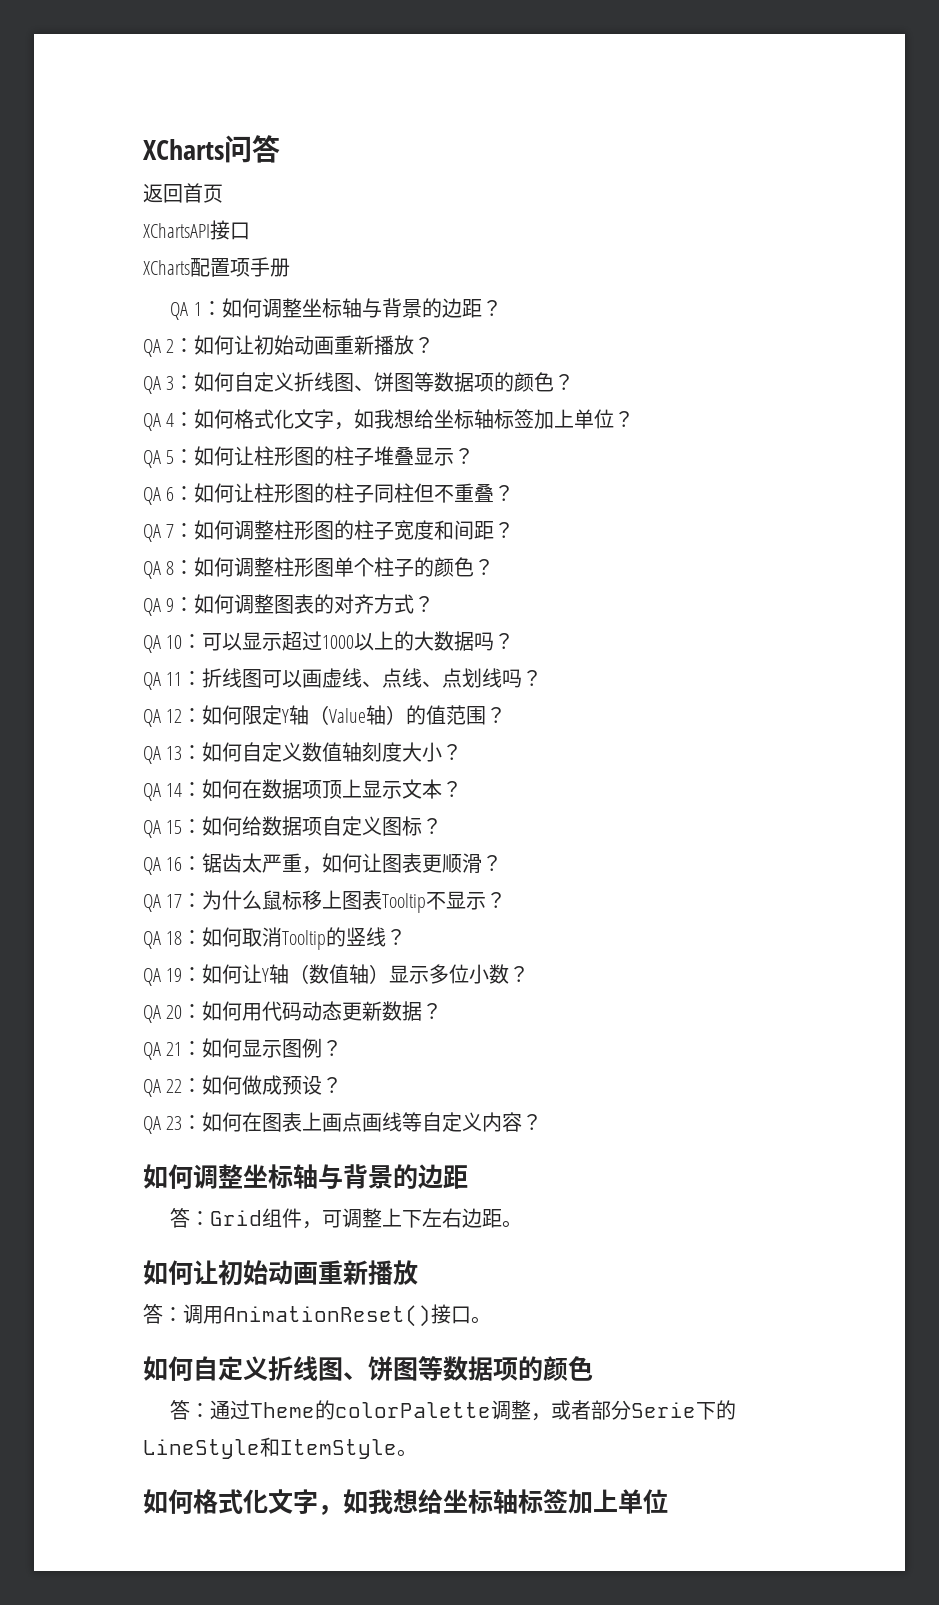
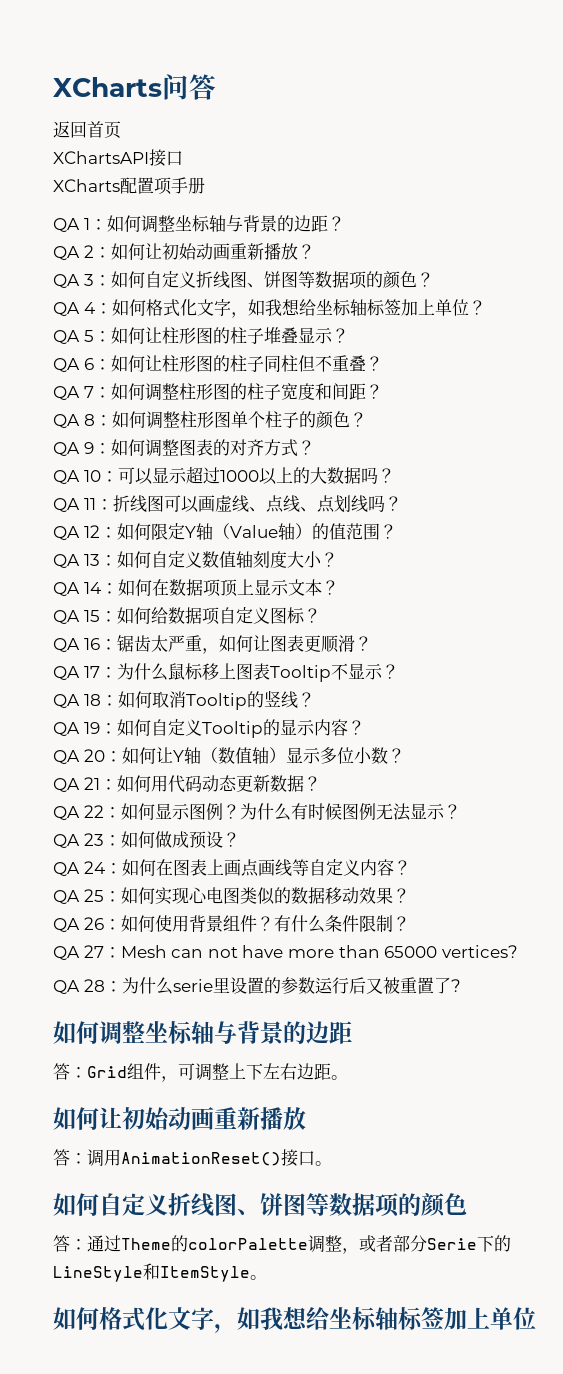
- QA 19：如何让Y轴（数值轴）显示多位小数？
+ QA 19：如何自定义Tooltip的显示内容？
+ QA 20：如何让Y轴（数值轴）显示多位小数？
- QA 20：如何用代码动态更新数据？
+ QA 21：如何用代码动态更新数据？
- QA 21：如何显示图例？
- QA 22：如何做成预设？
+ QA 22：如何显示图例？为什么有时候图例无法显示？
+ QA 23：如何做成预设？
- QA 23：如何在图表上画点画线等自定义内容？
+ QA 24：如何在图表上画点画线等自定义内容？
+ QA 25：如何实现心电图类似的数据移动效果？
+ QA 26：如何使用背景组件？有什么条件限制？
+ QA 27：Mesh can not have more than 65000 vertices?
+ QA 28：为什么serie里设置的参数运行后又被重置了?

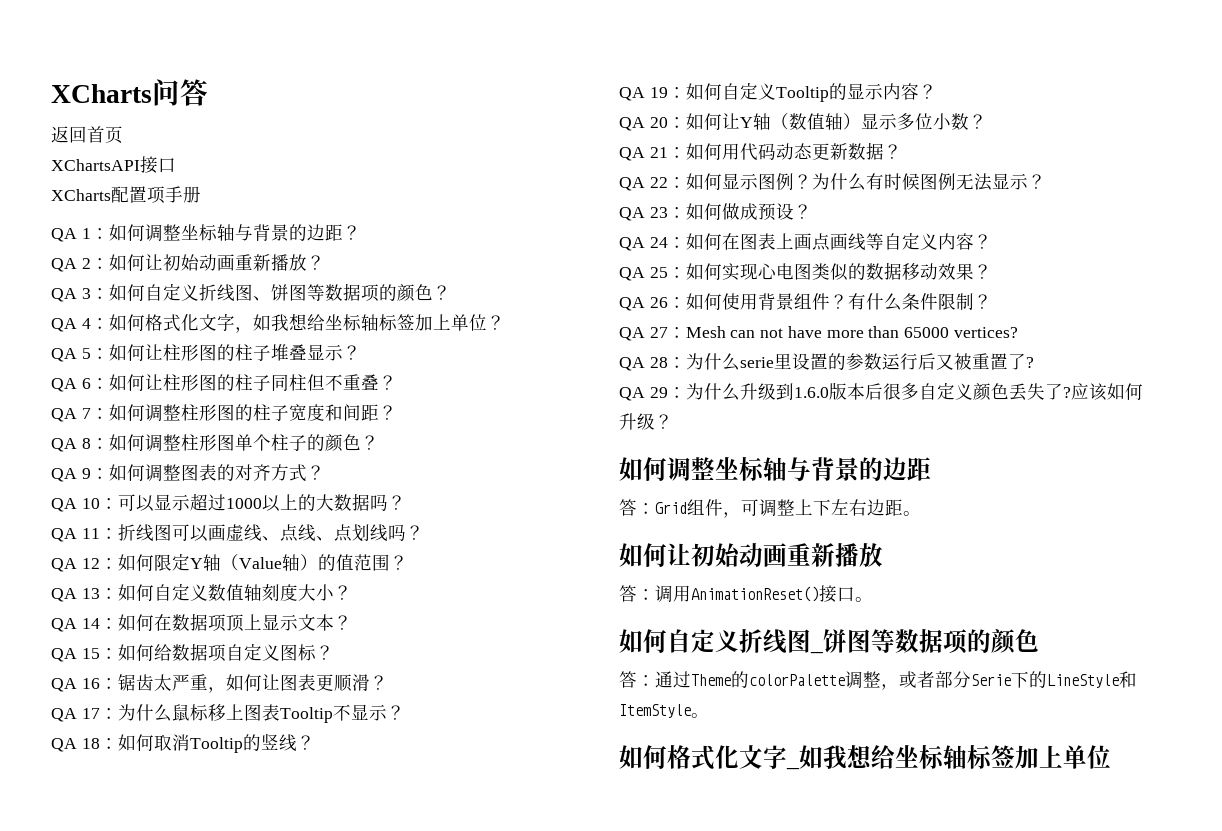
+ QA 29：为什么升级到1.6.0版本后很多自定义颜色丢失了?应该如何升级？
  答：调用AnimationReset()接口。
- 如何自定义折线图、饼图等数据项的颜色
+ 如何自定义折线图_饼图等数据项的颜色
  答：通过Theme的colorPalette调整，或者部分Serie下的LineStyle和ItemStyle。
- 如何格式化文字，如我想给坐标轴标签加上单位
+ 如何格式化文字_如我想给坐标轴标签加上单位

